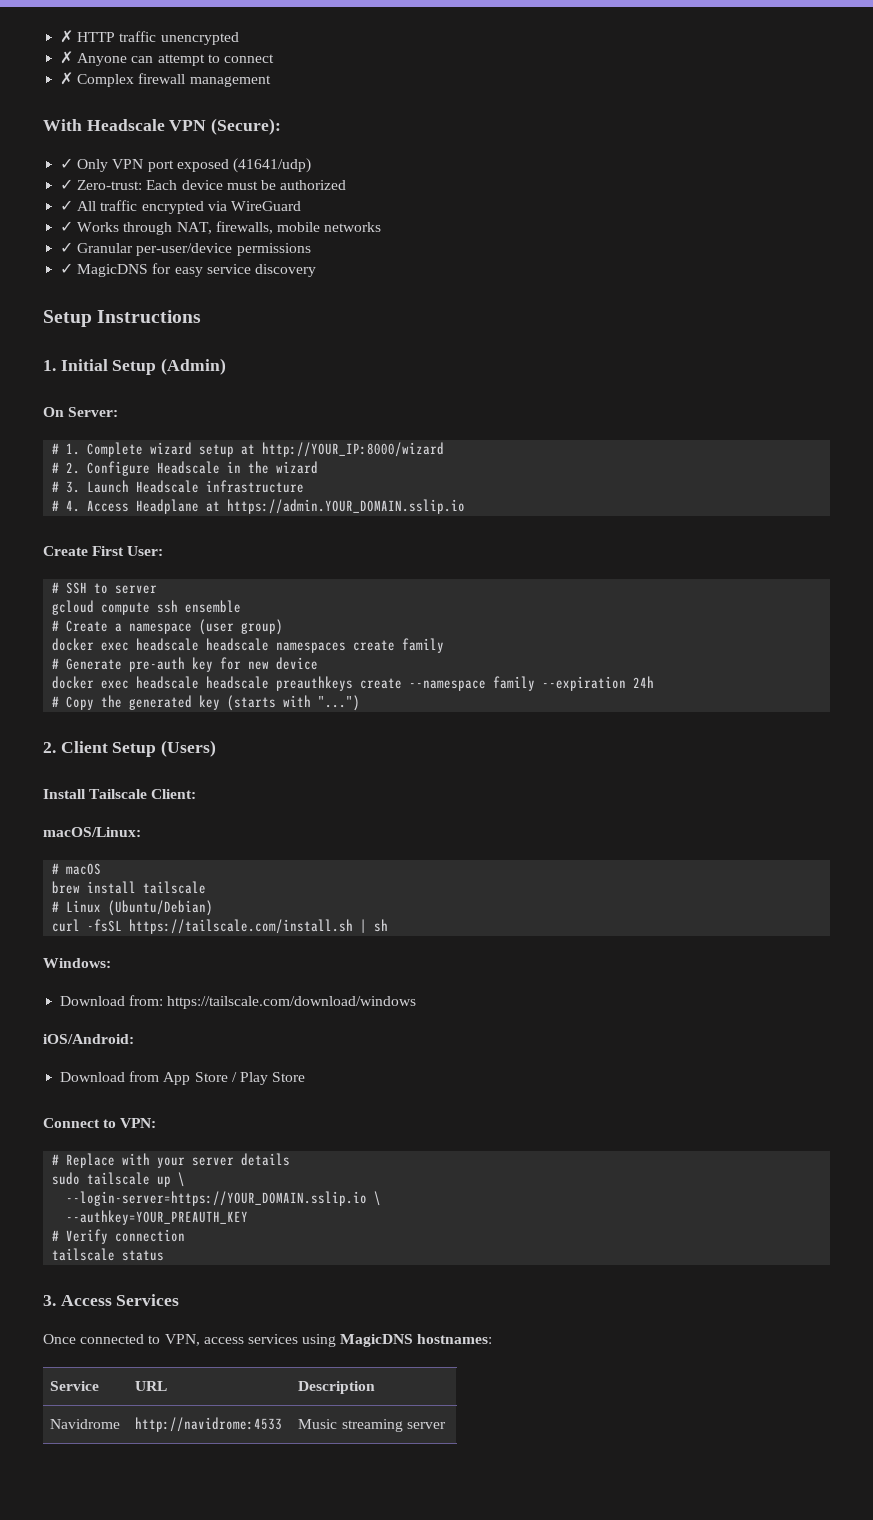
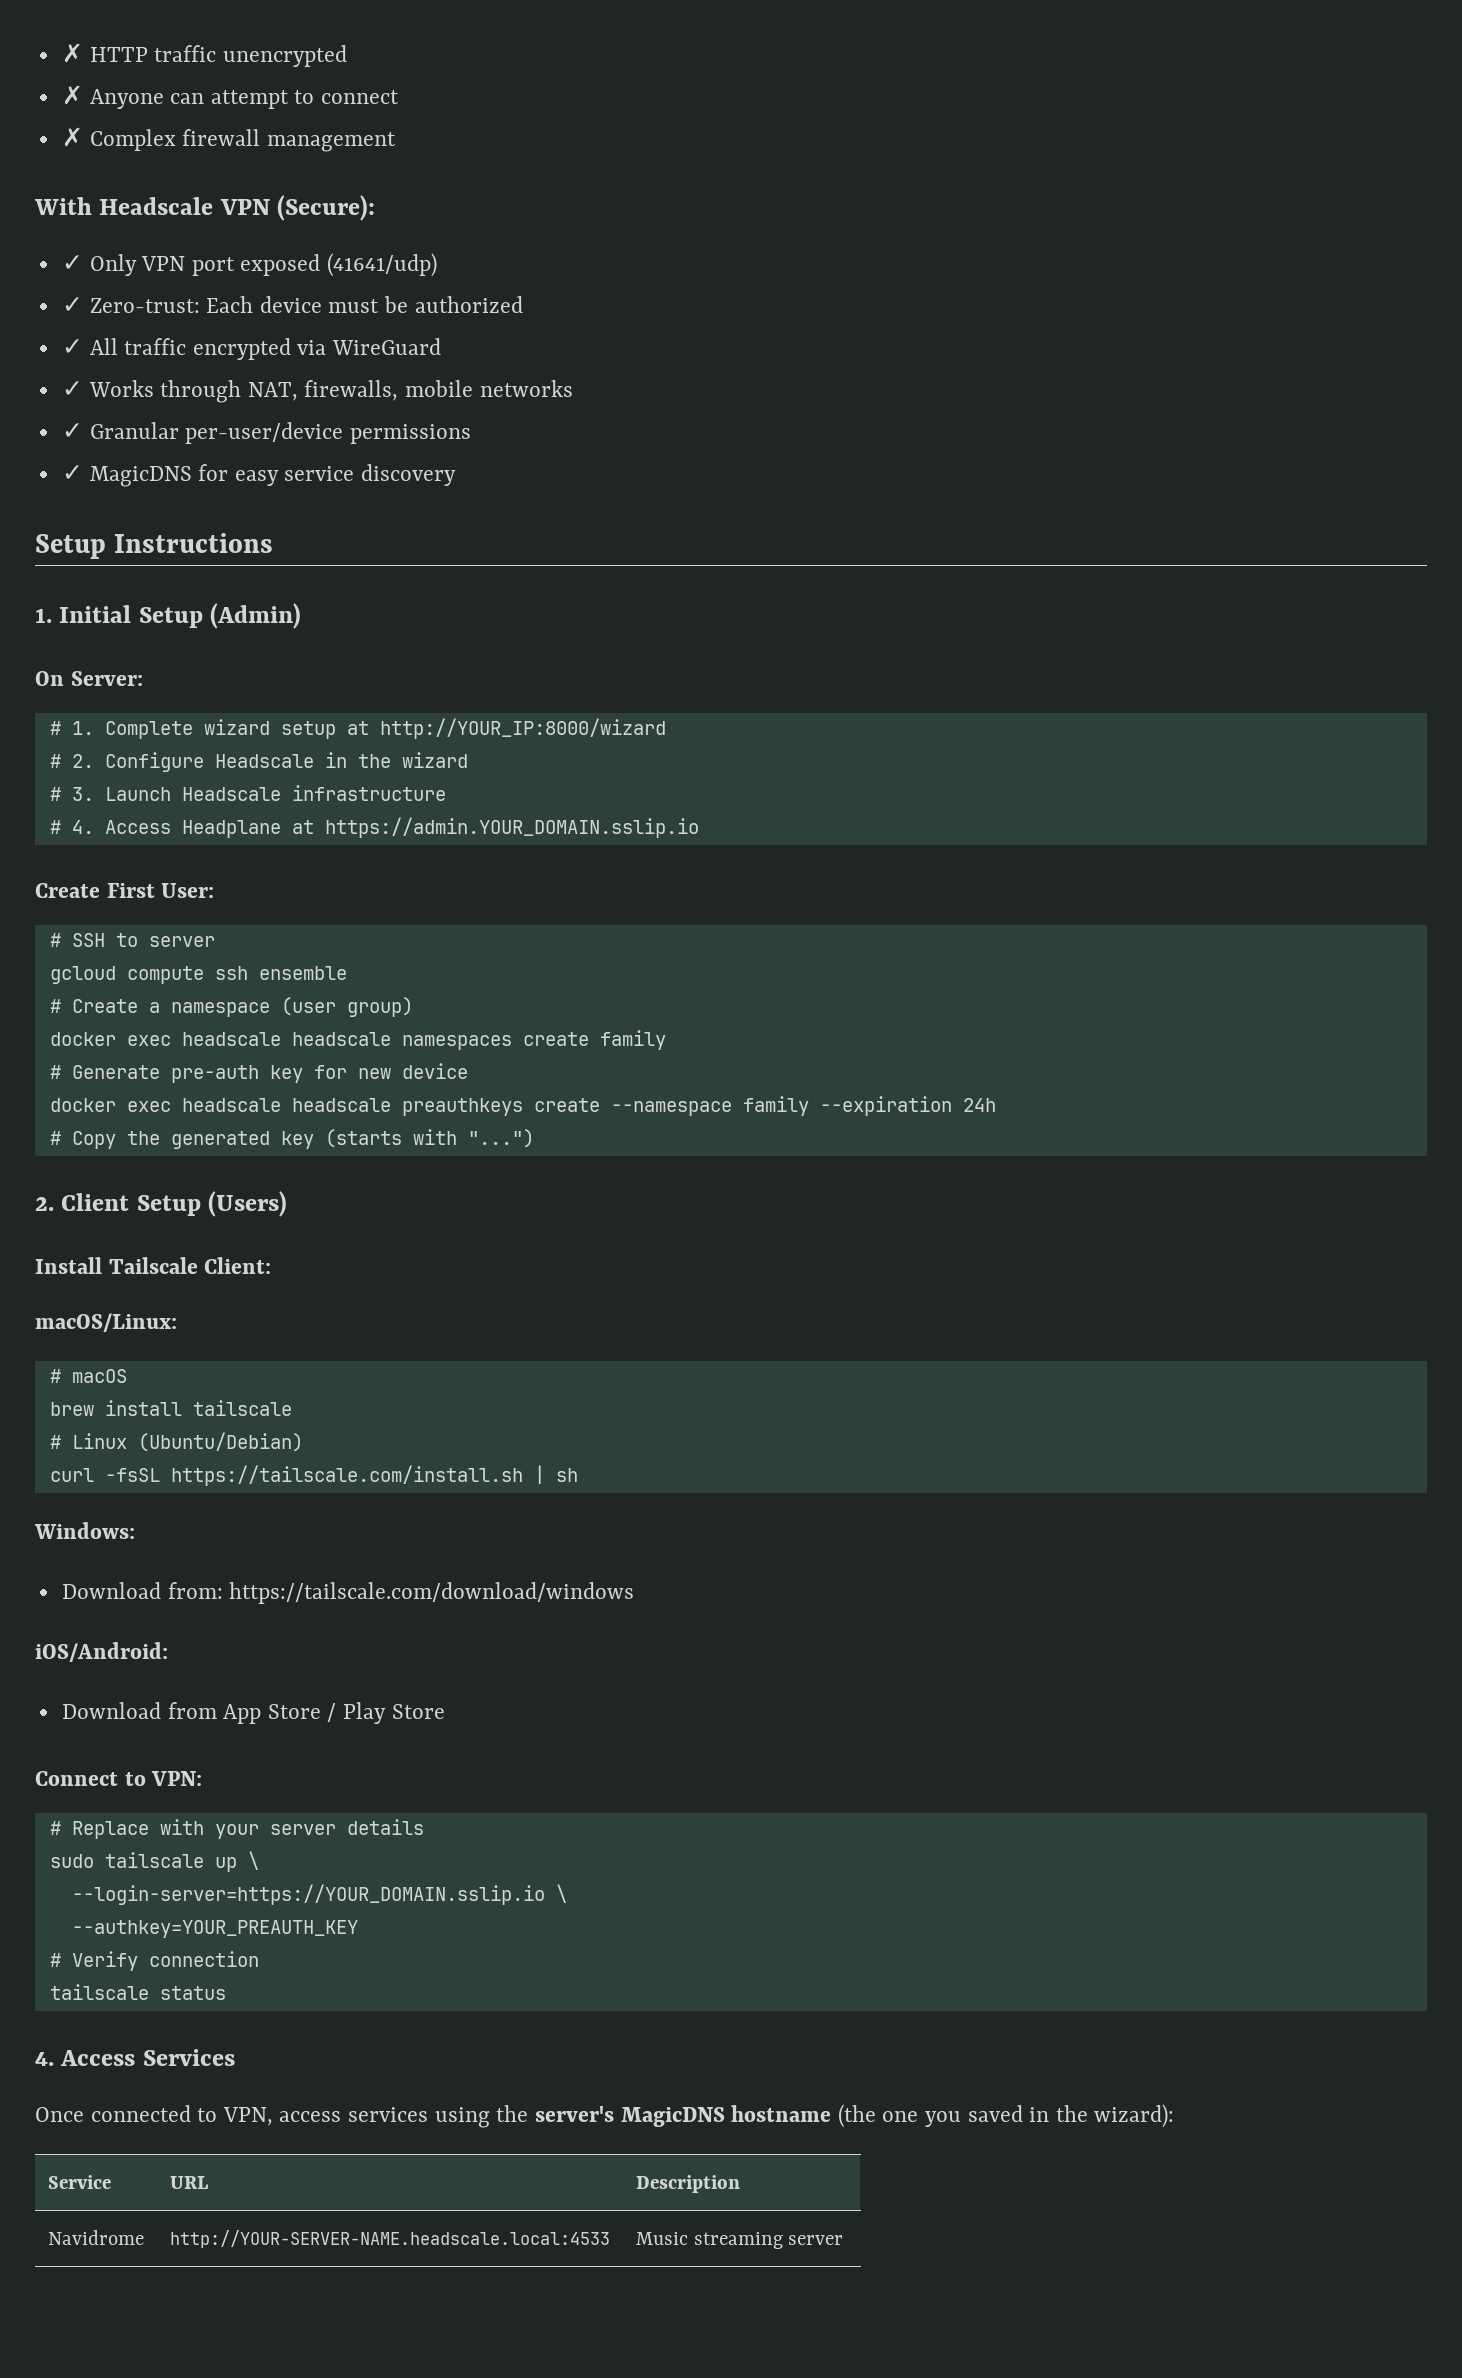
- 3. Access Services
+ 4. Access Services
- Once connected to VPN, access services using MagicDNS hostnames:
+ Once connected to VPN, access services using the server's MagicDNS hostname (the one you saved in the wizard):
- Navidrome | http://navidrome:4533 | Music streaming server
+ Navidrome | http://YOUR-SERVER-NAME.headscale.local:4533 | Music streaming server

